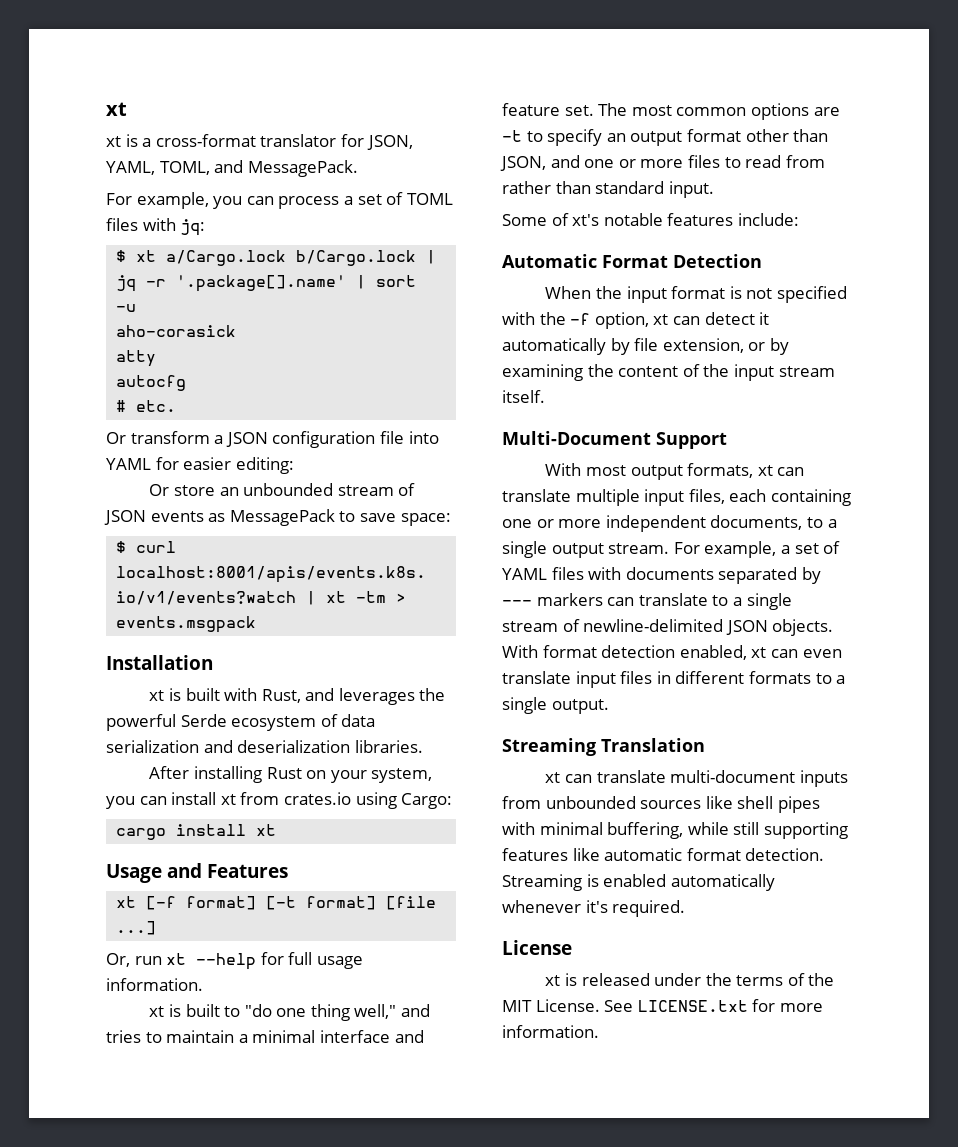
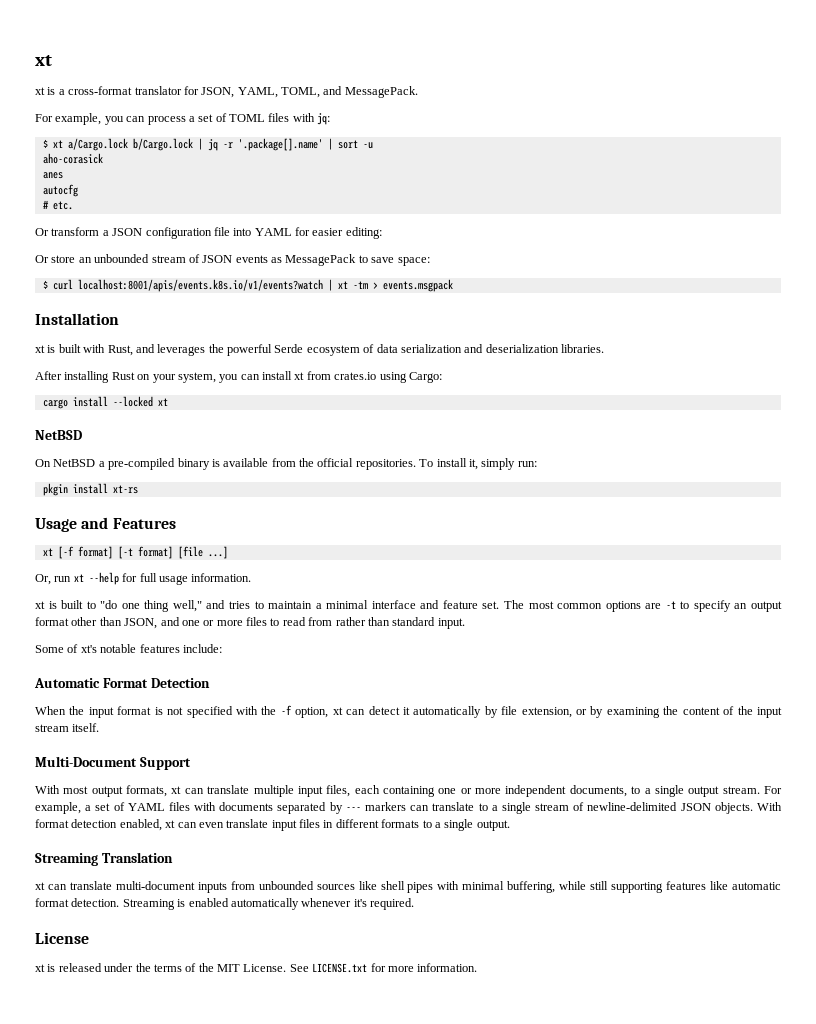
- atty
+ anes
- cargo install xt
+ cargo install --locked xt
+ NetBSD
+ On NetBSD a pre-compiled binary is available from the official repositories. To install it, simply run:
+ pkgin install xt-rs

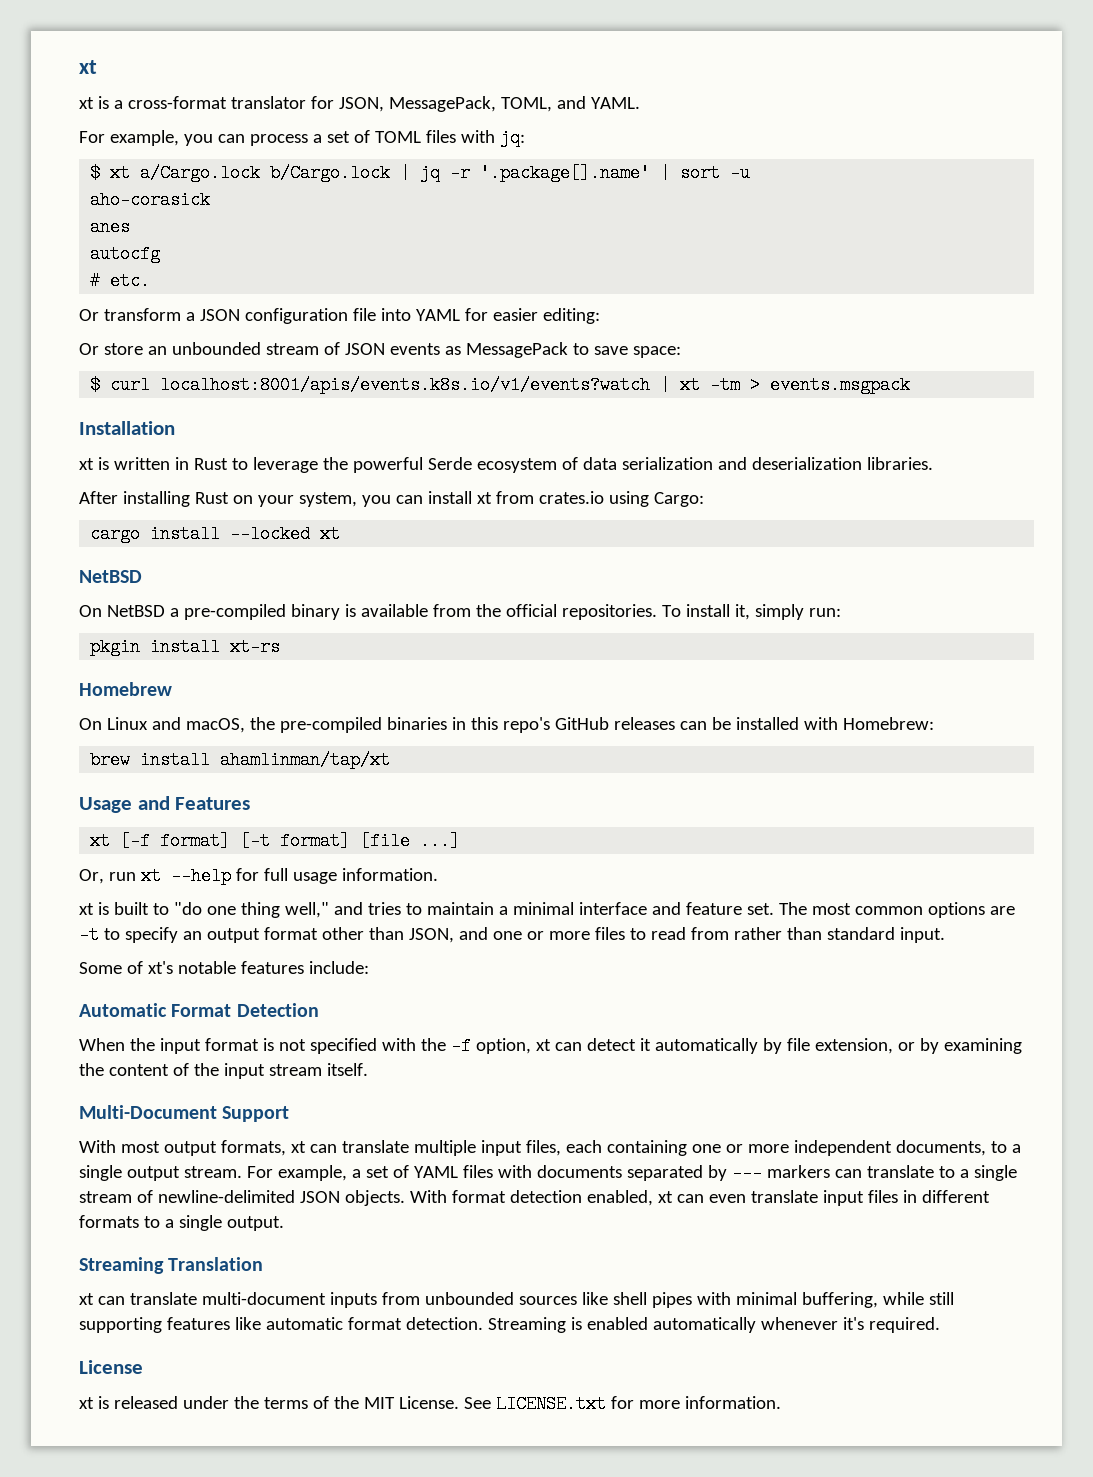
- xt is a cross-format translator for JSON, YAML, TOML, and MessagePack.
+ xt is a cross-format translator for JSON, MessagePack, TOML, and YAML.
- xt is built with Rust, and leverages the powerful Serde ecosystem of data serialization and deserialization libraries.
+ xt is written in Rust to leverage the powerful Serde ecosystem of data serialization and deserialization libraries.
+ Homebrew
+ On Linux and macOS, the pre-compiled binaries in this repo's GitHub releases can be installed with Homebrew:
+ brew install ahamlinman/tap/xt

